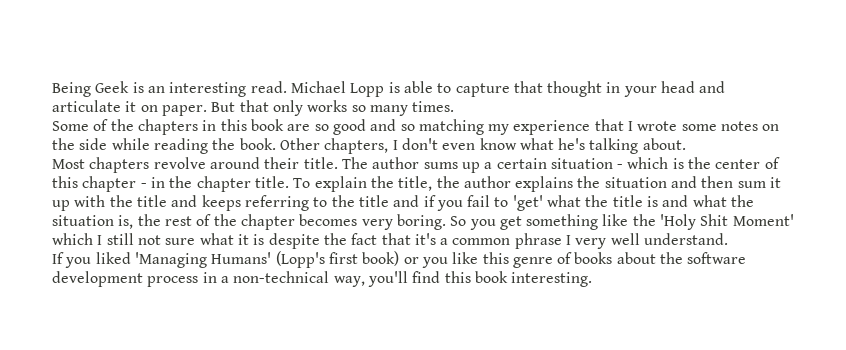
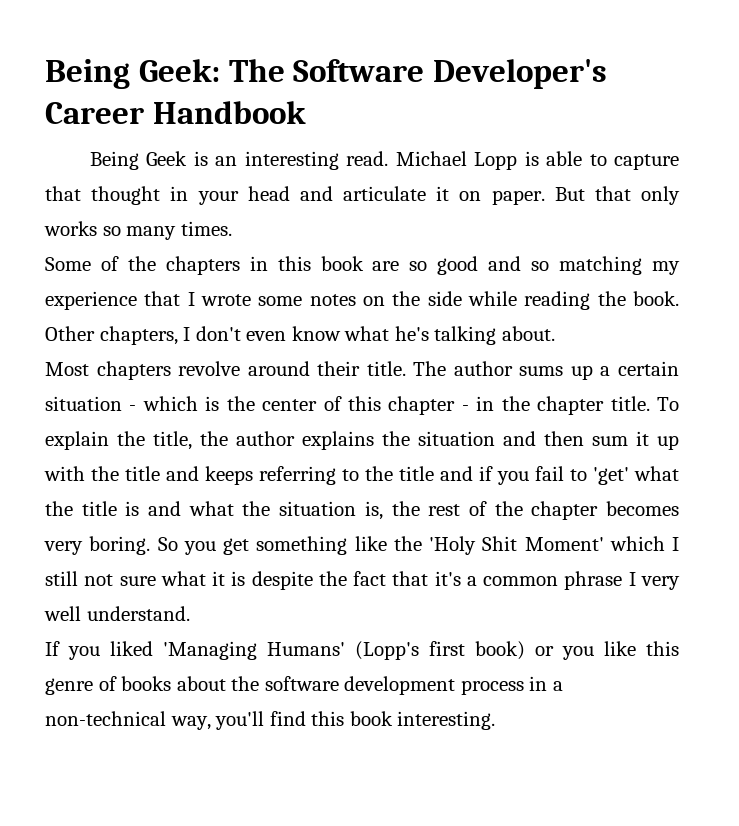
+ Being Geek: The Software Developer's Career Handbook

